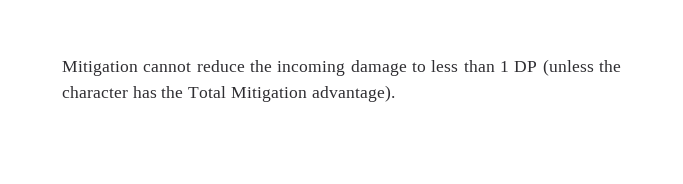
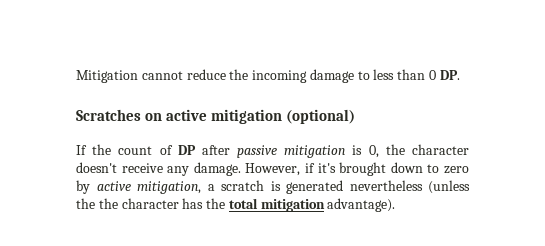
- Mitigation cannot reduce the incoming damage to less than 1 DP (unless the character has the Total Mitigation advantage).
+ Mitigation cannot reduce the incoming damage to less than 0 DP.
+ Scratches on active mitigation (optional)
+ If the count of DP after passive mitigation is 0, the character doesn't receive any damage. However, if it's brought down to zero by active mitigation, a scratch is generated nevertheless (unless the the character has the total mitigation advantage).

